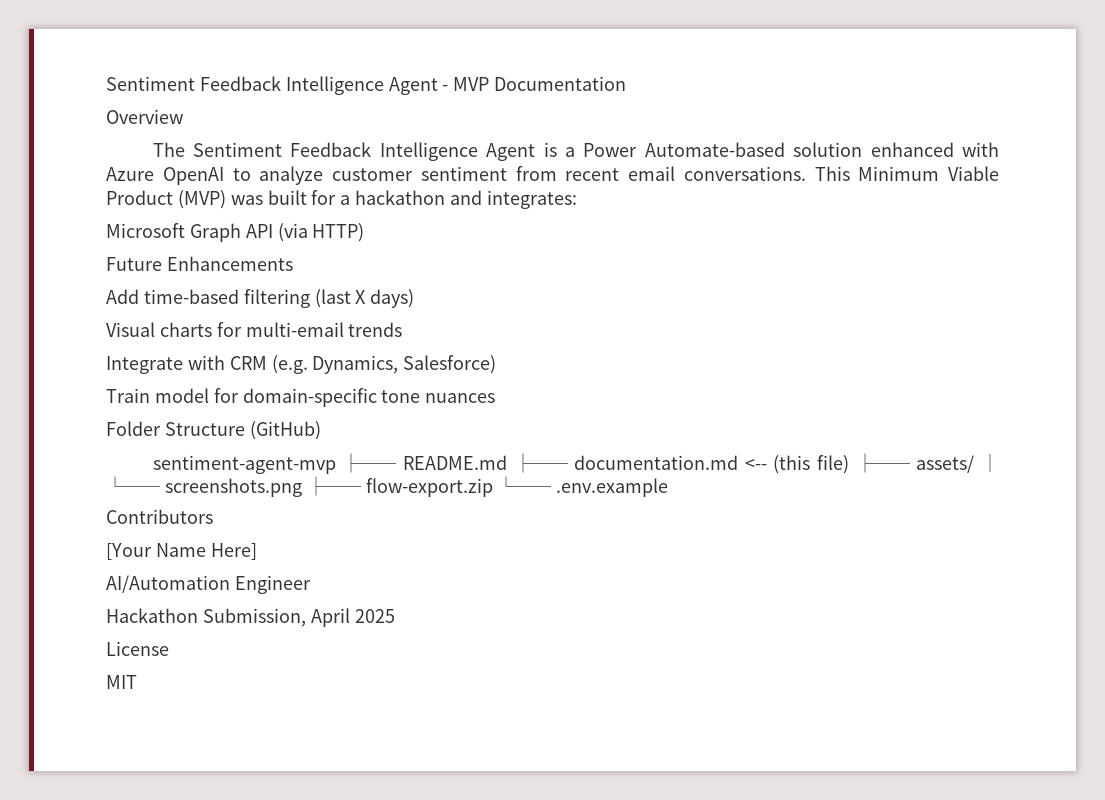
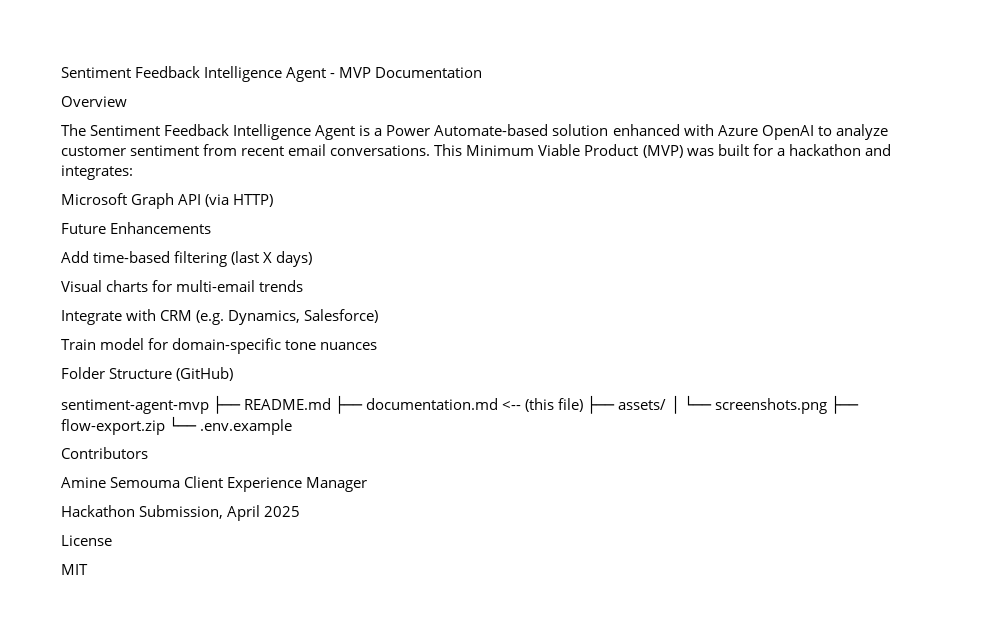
- [Your Name Here]
- AI/Automation Engineer
+ Amine Semouma Client Experience Manager

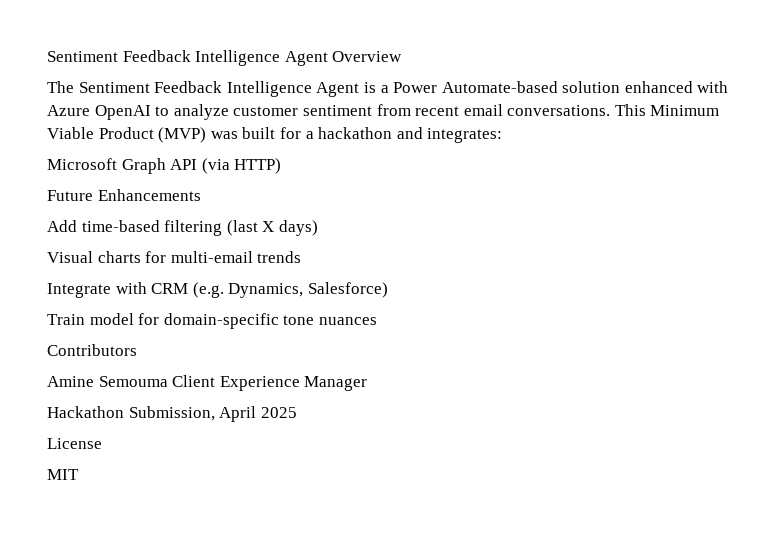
- Sentiment Feedback Intelligence Agent - MVP Documentation
- Overview
+ Sentiment Feedback Intelligence Agent Overview
- Folder Structure (GitHub)
- sentiment-agent-mvp ├── README.md ├── documentation.md <-- (this file) ├── assets/ │ └── screenshots.png ├── flow-export.zip └── .env.example

